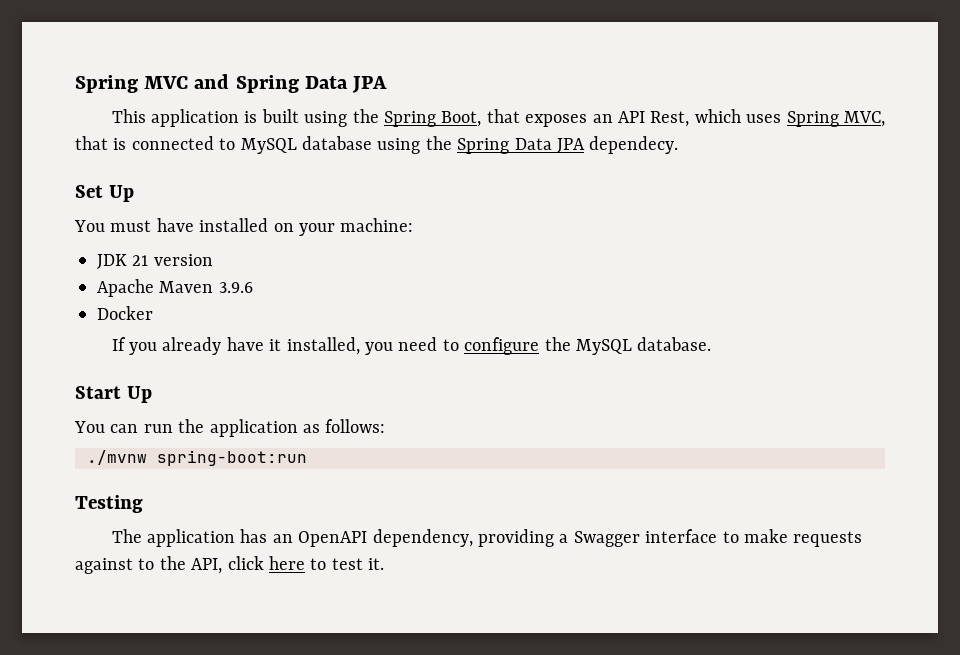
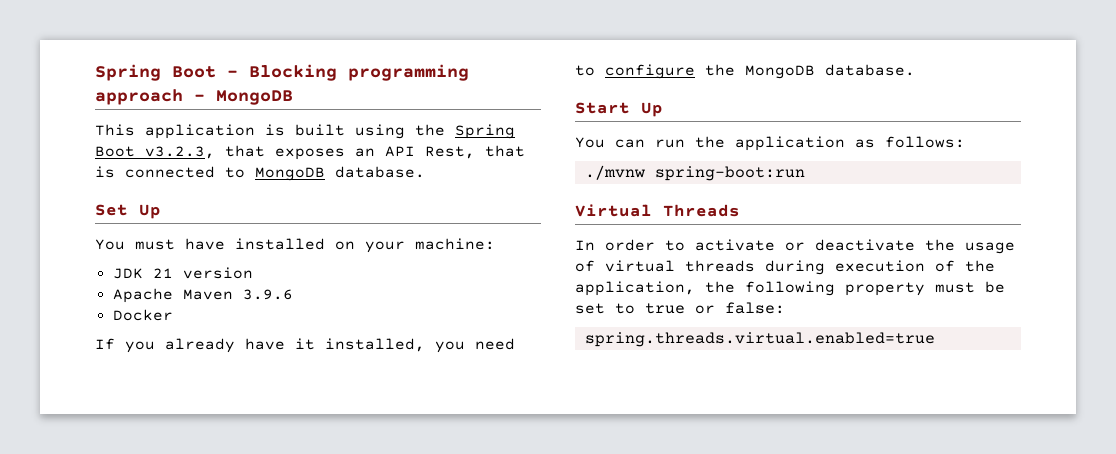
- Spring MVC and Spring Data JPA
+ Spring Boot - Blocking programming approach - MongoDB
- This application is built using the Spring Boot, that exposes an API Rest, which uses Spring MVC, that is connected to MySQL database using the Spring Data JPA dependecy.
+ This application is built using the Spring Boot v3.2.3, that exposes an API Rest, that is connected to MongoDB database.
- If you already have it installed, you need to configure the MySQL database.
+ If you already have it installed, you need to configure the MongoDB database.
- Testing
- The application has an OpenAPI dependency, providing a Swagger interface to make requests against to the API, click here to test it.
+ Virtual Threads
+ In order to activate or deactivate the usage of virtual threads during execution of the application, the following property must be set to true or false:
+ spring.threads.virtual.enabled=true

